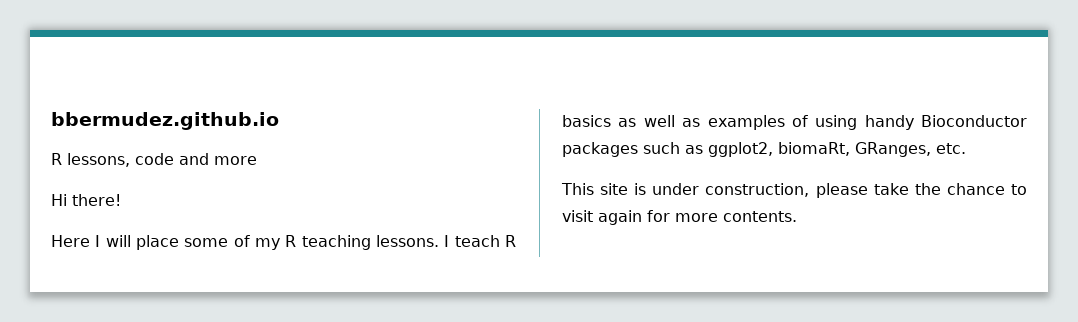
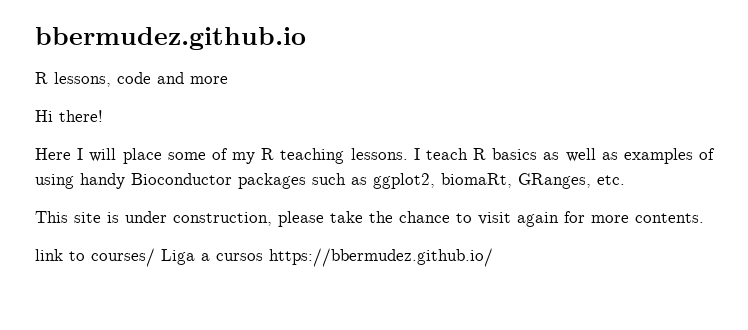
+ link to courses/ Liga a cursos https://bbermudez.github.io/

